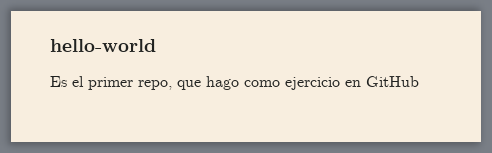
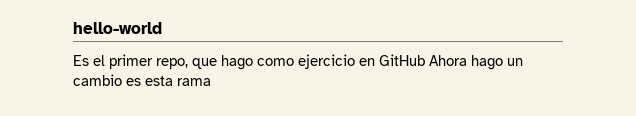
- Es el primer repo, que hago como ejercicio en GitHub
+ Es el primer repo, que hago como ejercicio en GitHub Ahora hago un cambio es esta rama

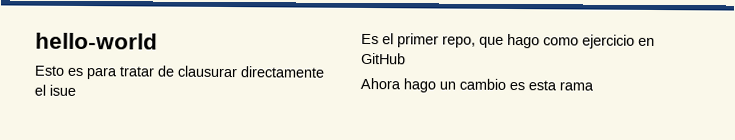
+ Esto es para tratar de clausurar directamente el isue
- Es el primer repo, que hago como ejercicio en GitHub Ahora hago un cambio es esta rama
+ Es el primer repo, que hago como ejercicio en GitHub
+ Ahora hago un cambio es esta rama

